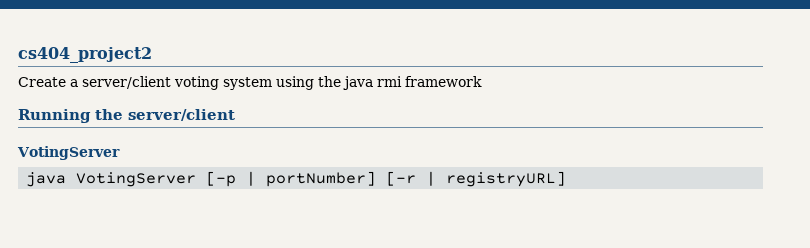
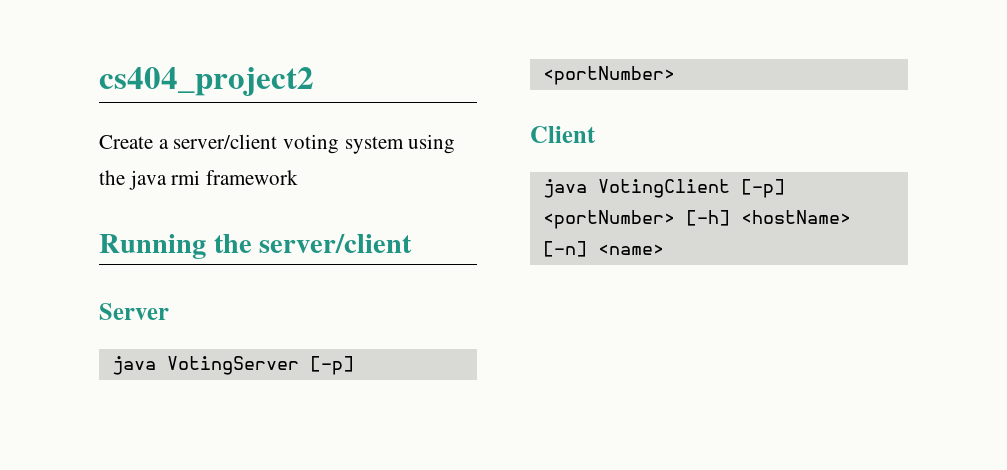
  Running the server/client
- VotingServer
+ Server
- java VotingServer [-p | portNumber] [-r | registryURL]
+ java VotingServer [-p] <portNumber>
+ Client
+ java VotingClient [-p] <portNumber> [-h] <hostName> [-n] <name>

